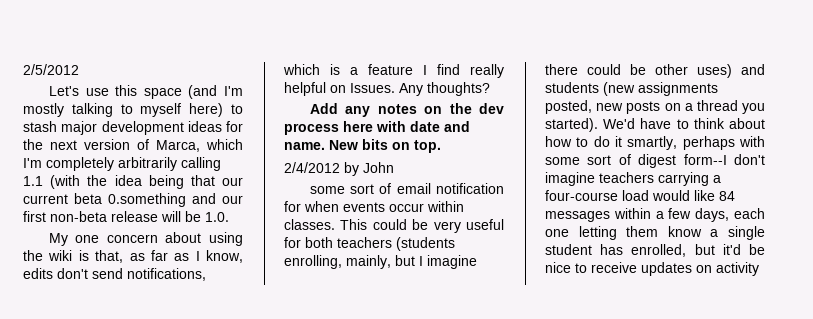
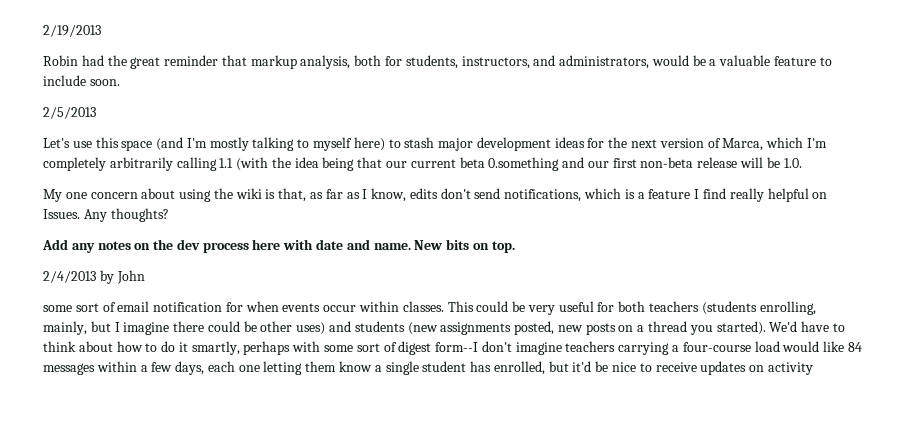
- 2/5/2012
+ 2/19/2013
+ Robin had the great reminder that markup analysis, both for students, instructors, and administrators, would be a valuable feature to include soon.
+ 2/5/2013
- 2/4/2012 by John
+ 2/4/2013 by John

